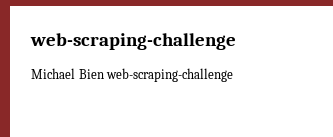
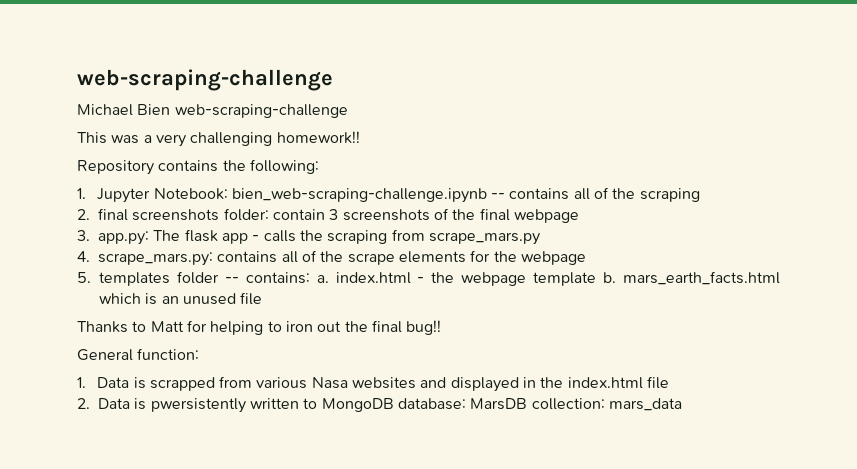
+ This was a very challenging homework!!
+ Repository contains the following:
+ 1. Jupyter Notebook: bien_web-scraping-challenge.ipynb -- contains all of the scraping
+ 2. final screenshots folder: contain 3 screenshots of the final webpage
+ 3. app.py: The flask app - calls the scraping from scrape_mars.py
+ 4. scrape_mars.py: contains all of the scrape elements for the webpage
+ 5. templates folder -- contains: a. index.html - the webpage template b. mars_earth_facts.html which is an unused file
+ Thanks to Matt for helping to iron out the final bug!!
+ General function:
+ 1. Data is scrapped from various Nasa websites and displayed in the index.html file
+ 2. Data is pwersistently written to MongoDB database: MarsDB collection: mars_data

